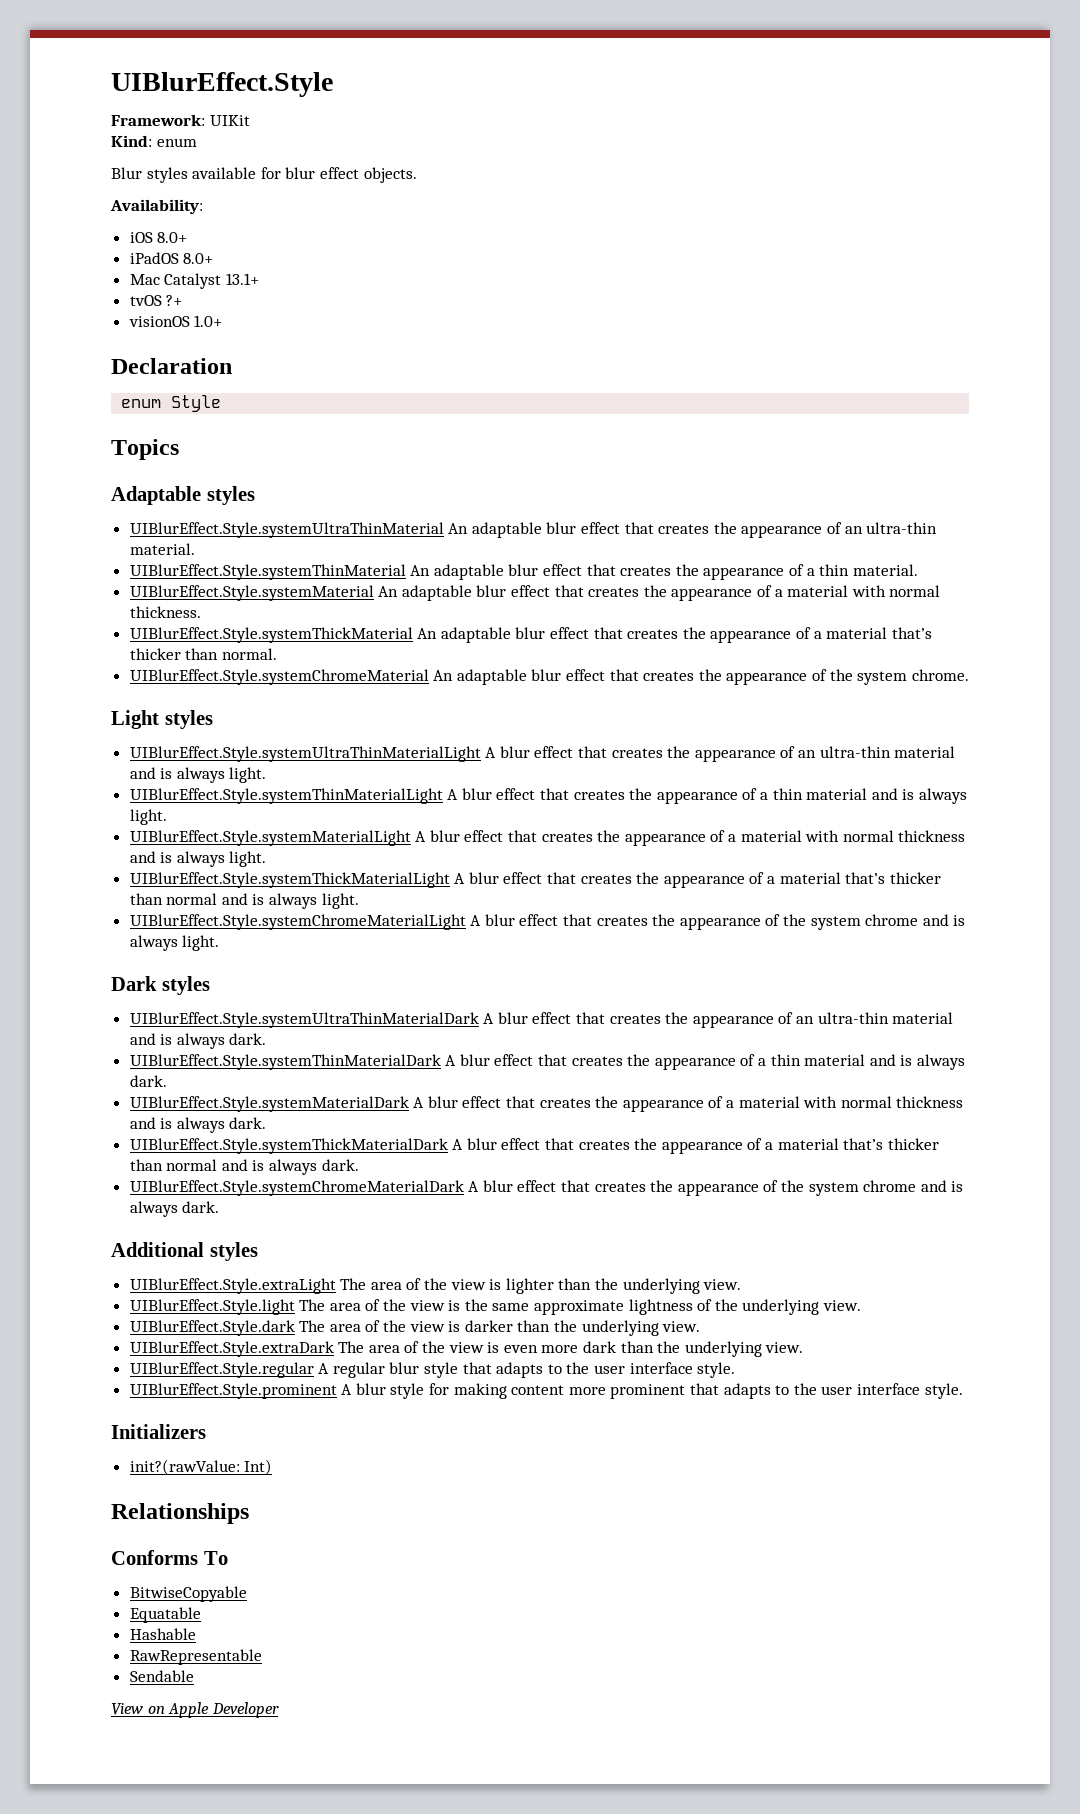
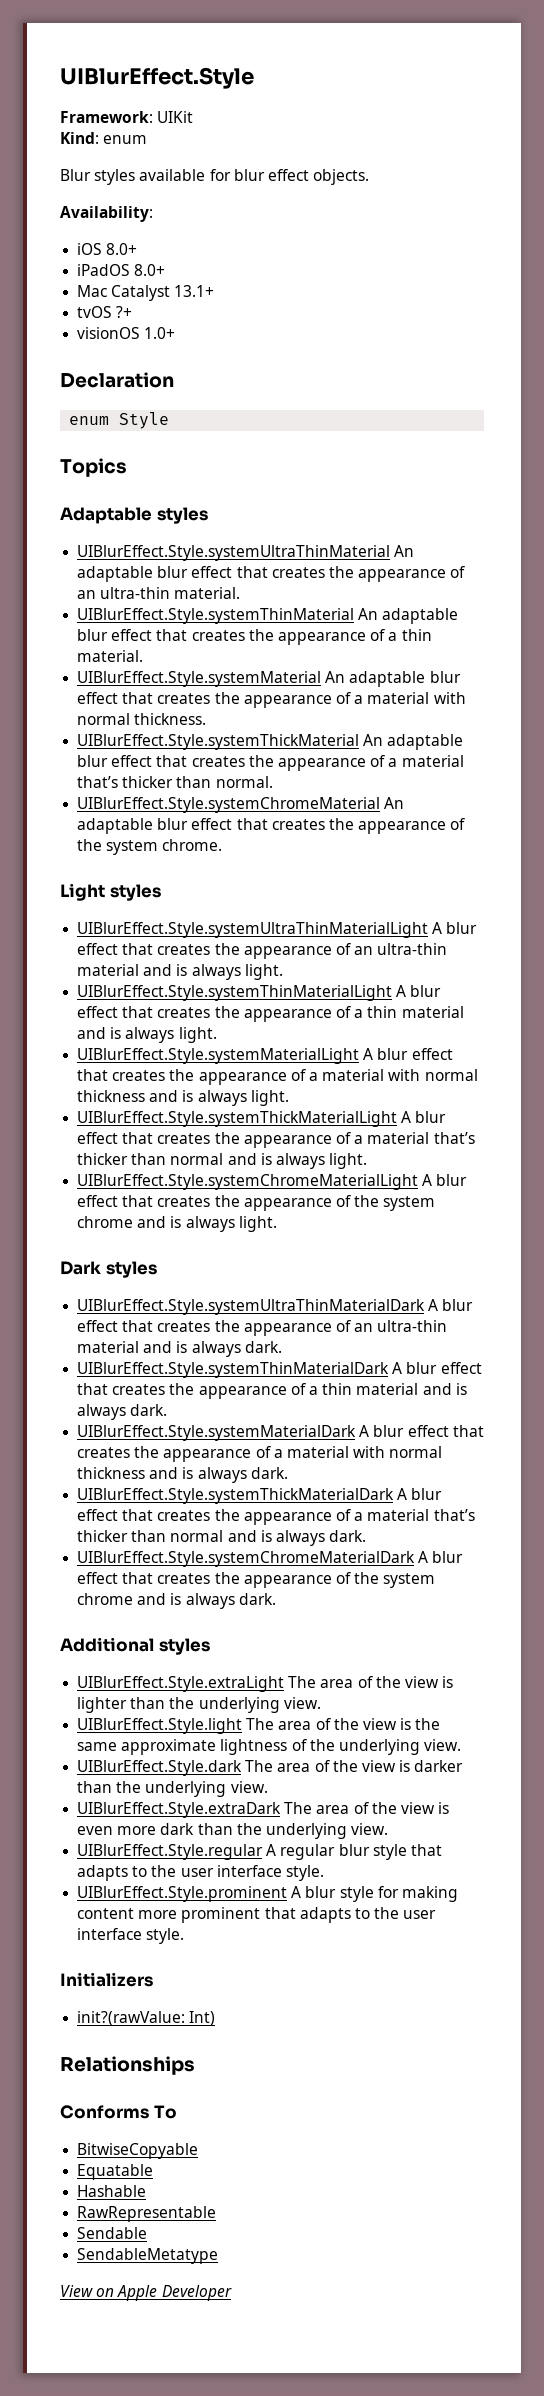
+ SendableMetatype

